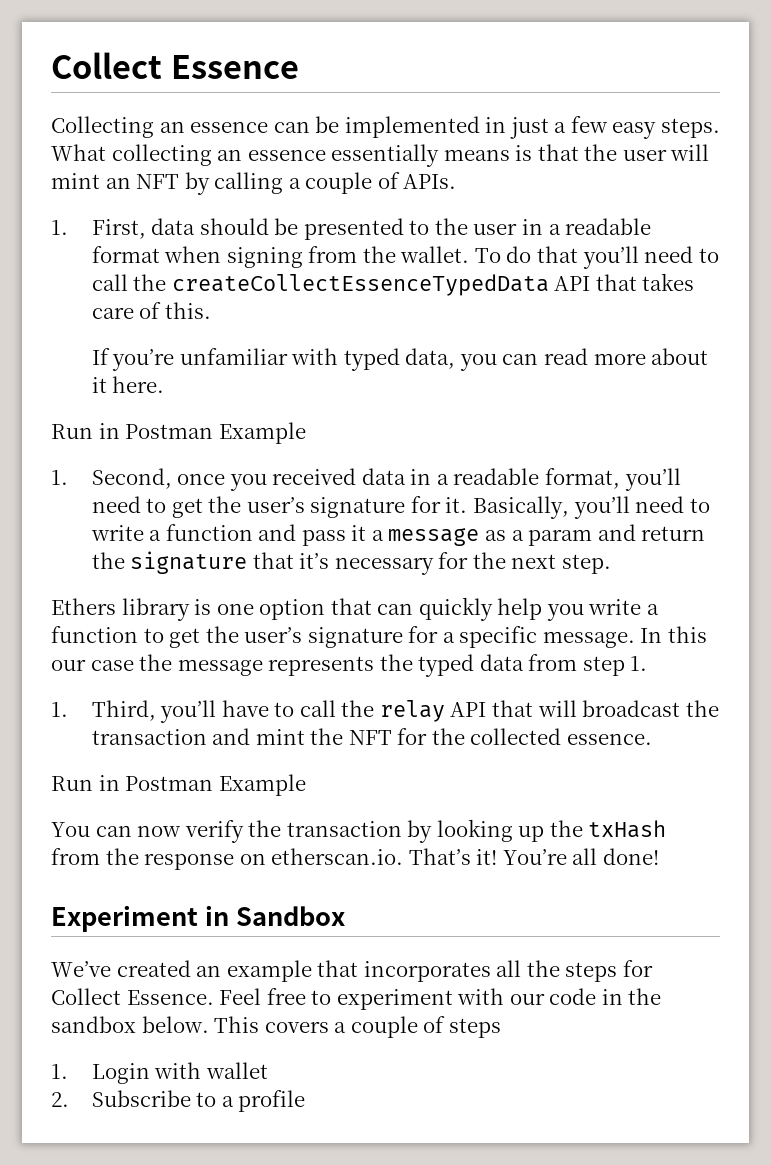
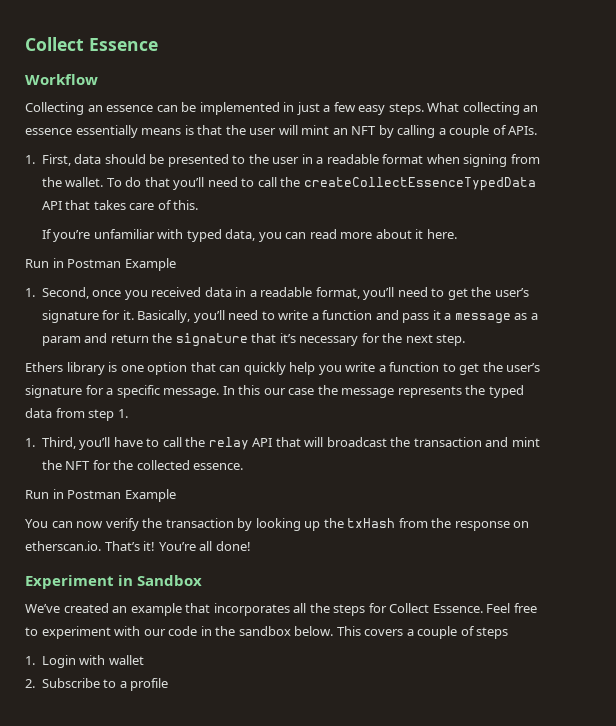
+ Workflow

